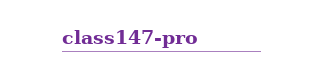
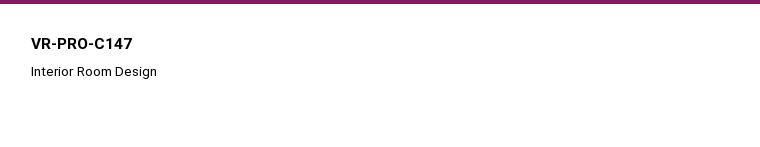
- class147-pro
+ VR-PRO-C147
+ Interior Room Design

